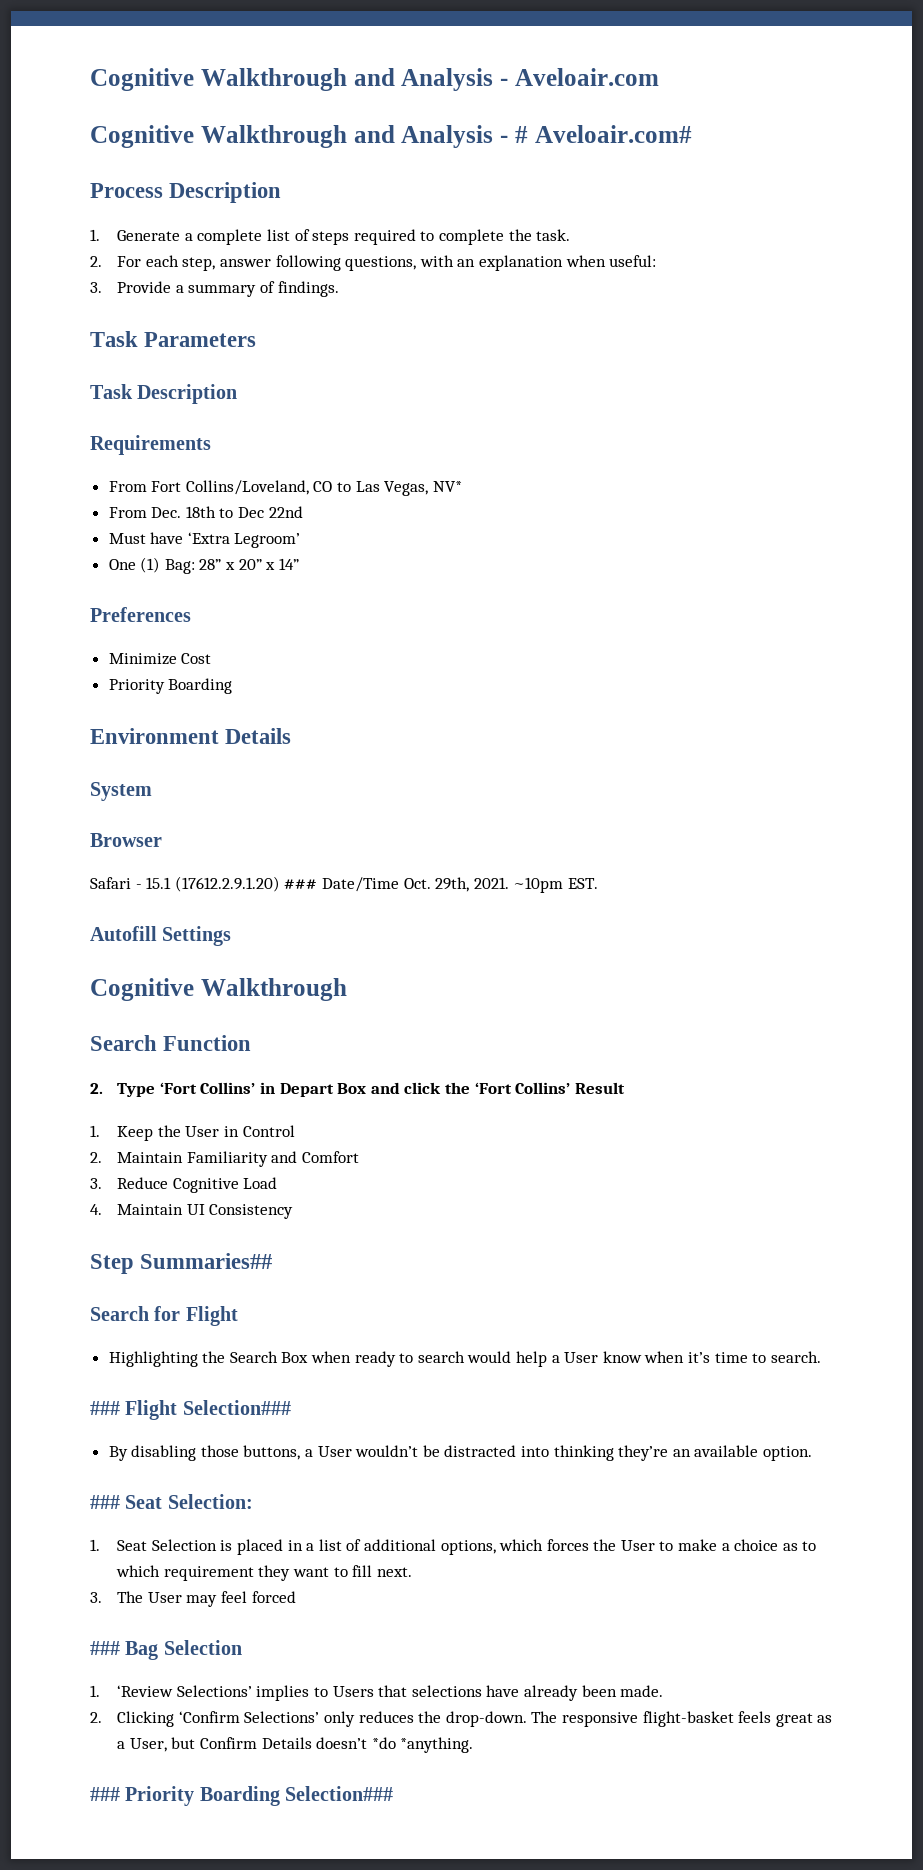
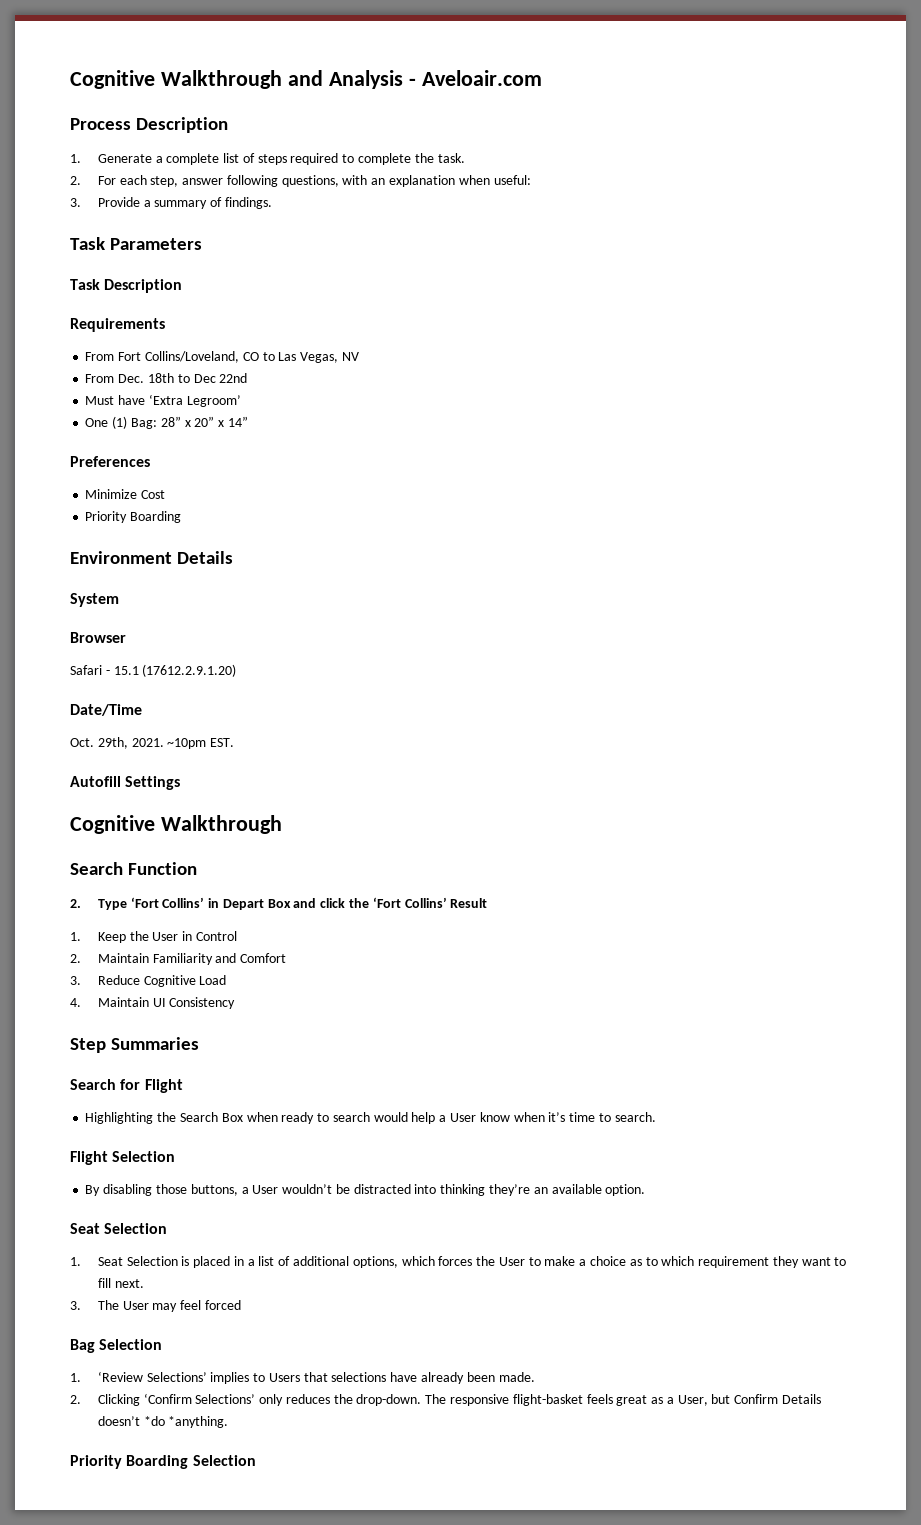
- Cognitive Walkthrough and Analysis - # Aveloair.com#
- From Fort Collins/Loveland, CO to Las Vegas, NV*
+ From Fort Collins/Loveland, CO to Las Vegas, NV
- Safari - 15.1 (17612.2.9.1.20) ### Date/Time Oct. 29th, 2021.
+ Safari - 15.1 (17612.2.9.1.20)
+ Date/Time
+ Oct. 29th, 2021.
- Step Summaries##
+ Step Summaries
- ### Flight Selection###
+ Flight Selection
  By disabling those buttons, a User wouldn’t be distracted into thinking they’re an available option.
- ### Seat Selection:
+ Seat Selection
- ### Bag Selection
+ Bag Selection
- ### Priority Boarding Selection###
+ Priority Boarding Selection

